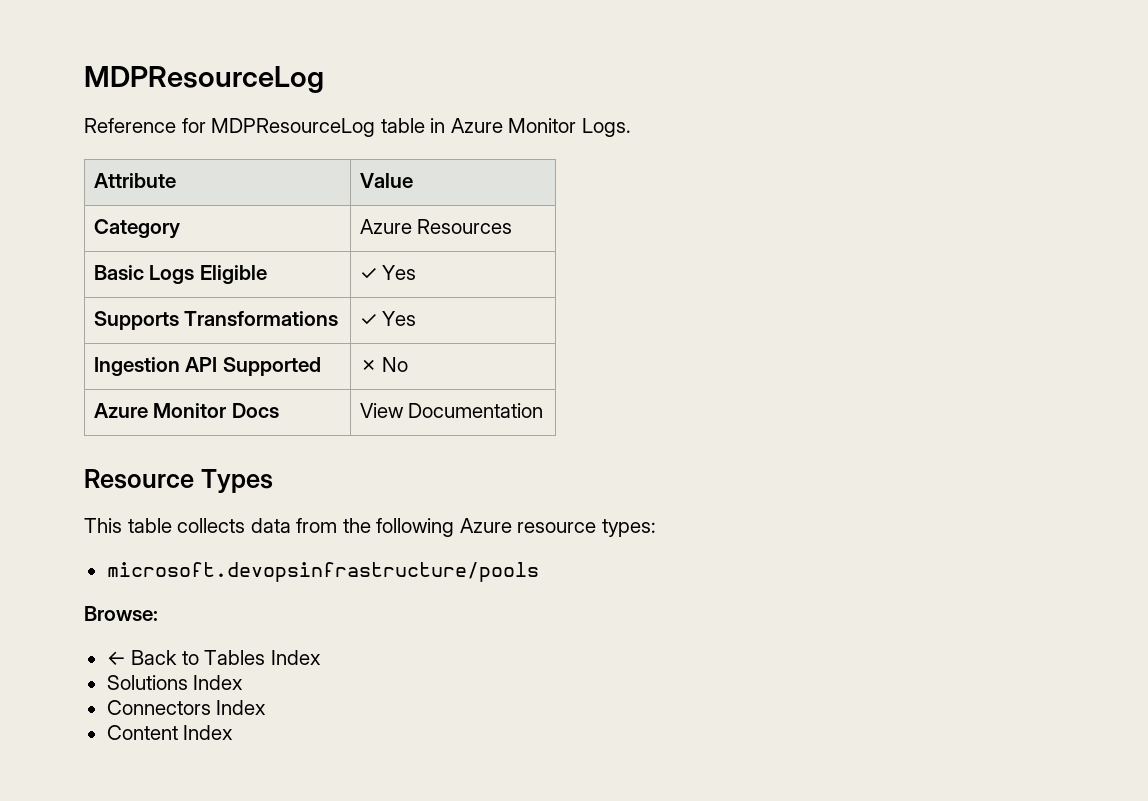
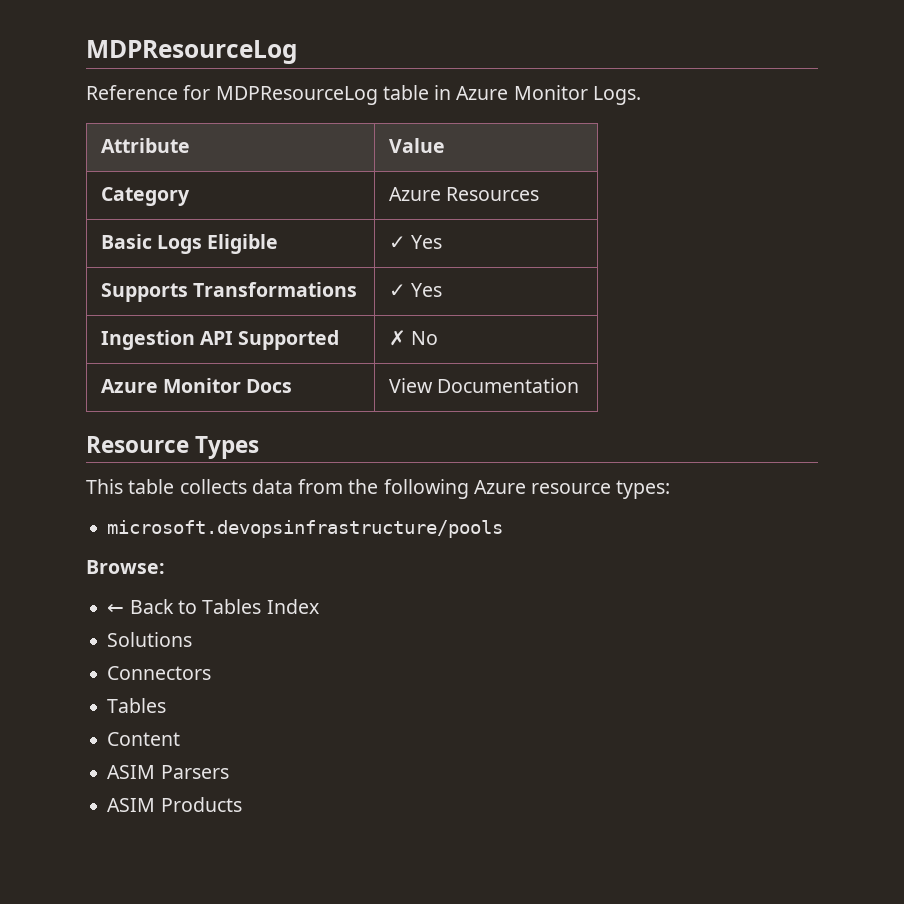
- Solutions Index
+ Solutions
- Connectors Index
+ Connectors
+ Tables
- Content Index
+ Content
+ ASIM Parsers
+ ASIM Products

